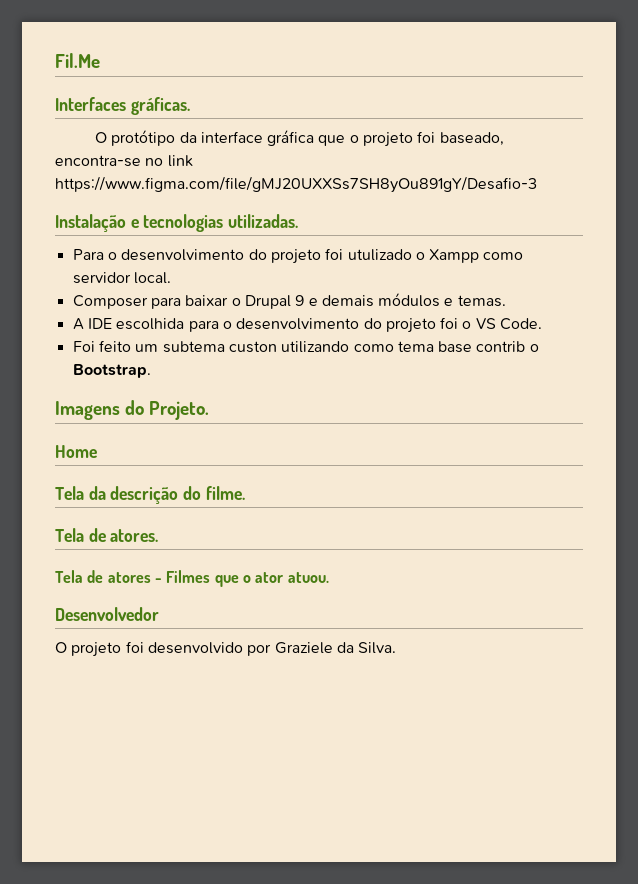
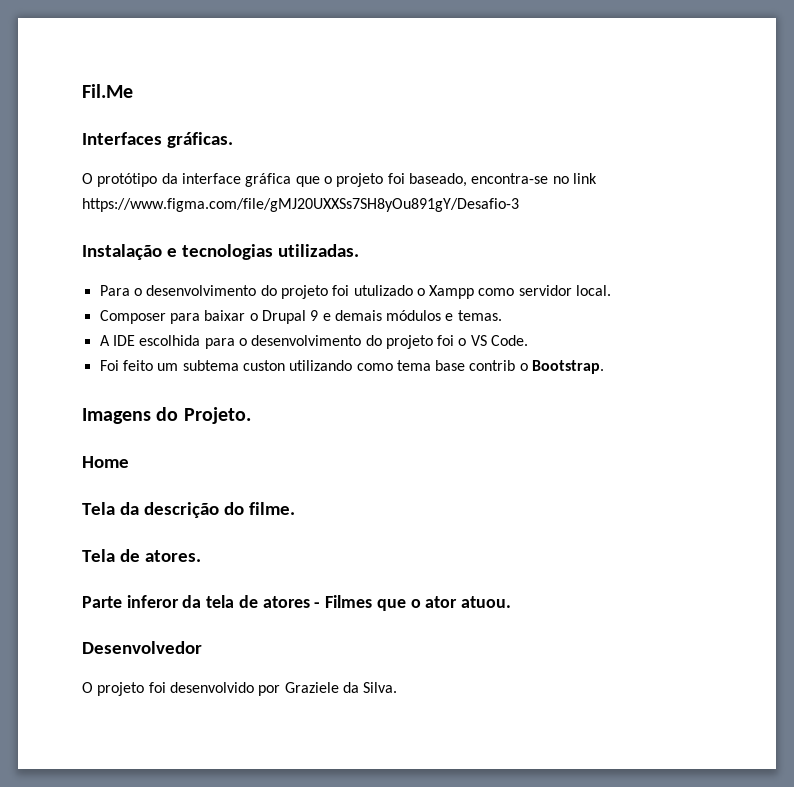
- Tela de atores - Filmes que o ator atuou.
+ Parte inferor da tela de atores - Filmes que o ator atuou.

